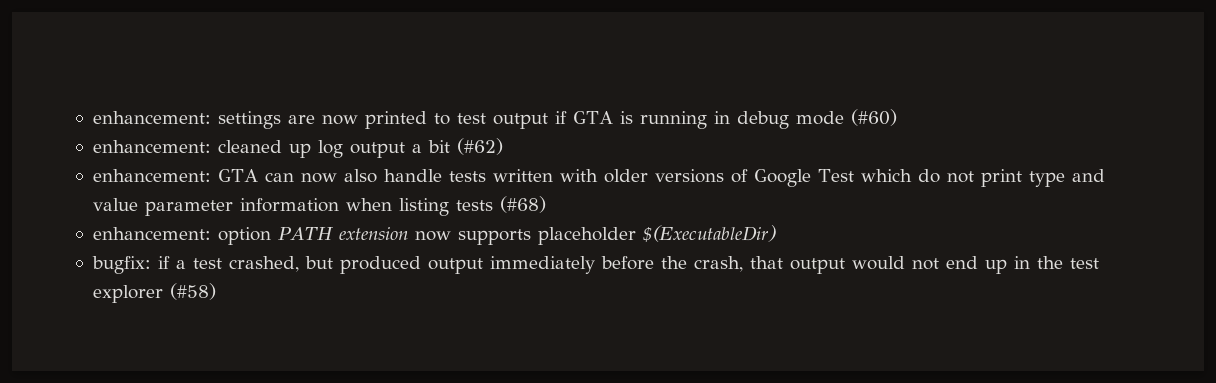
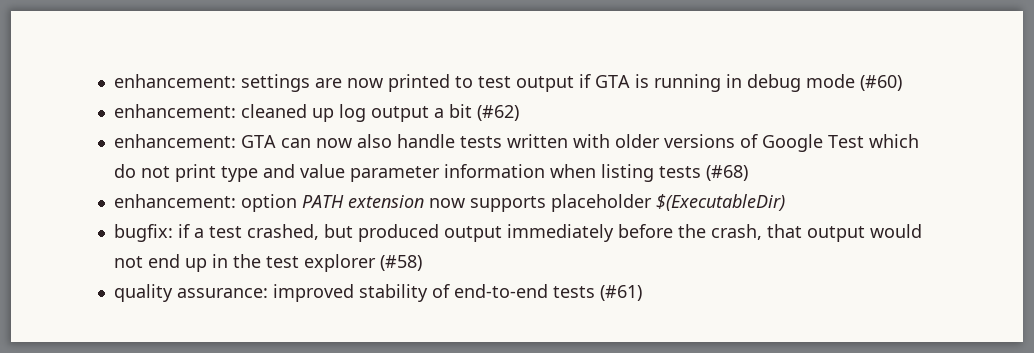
+ quality assurance: improved stability of end-to-end tests (#61)

